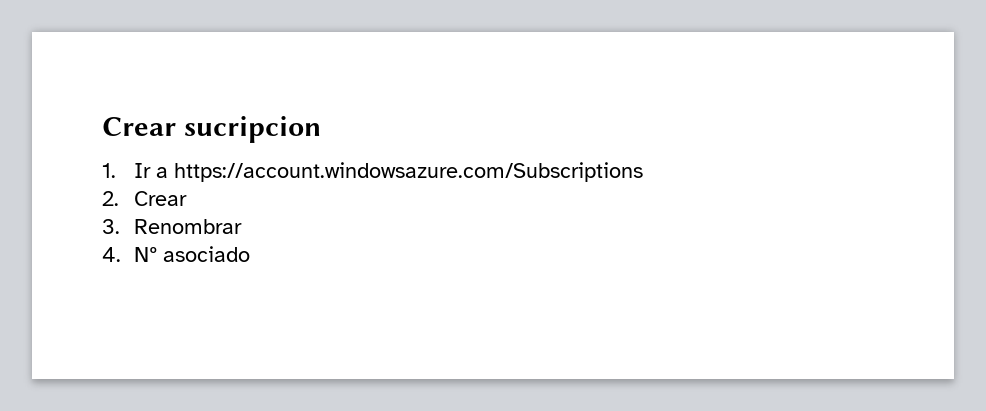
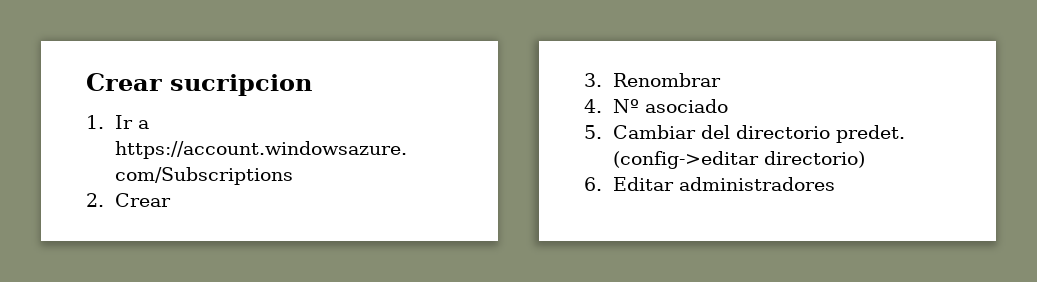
+ 5. Cambiar del directorio predet. (config->editar directorio)
+ 6. Editar administradores

